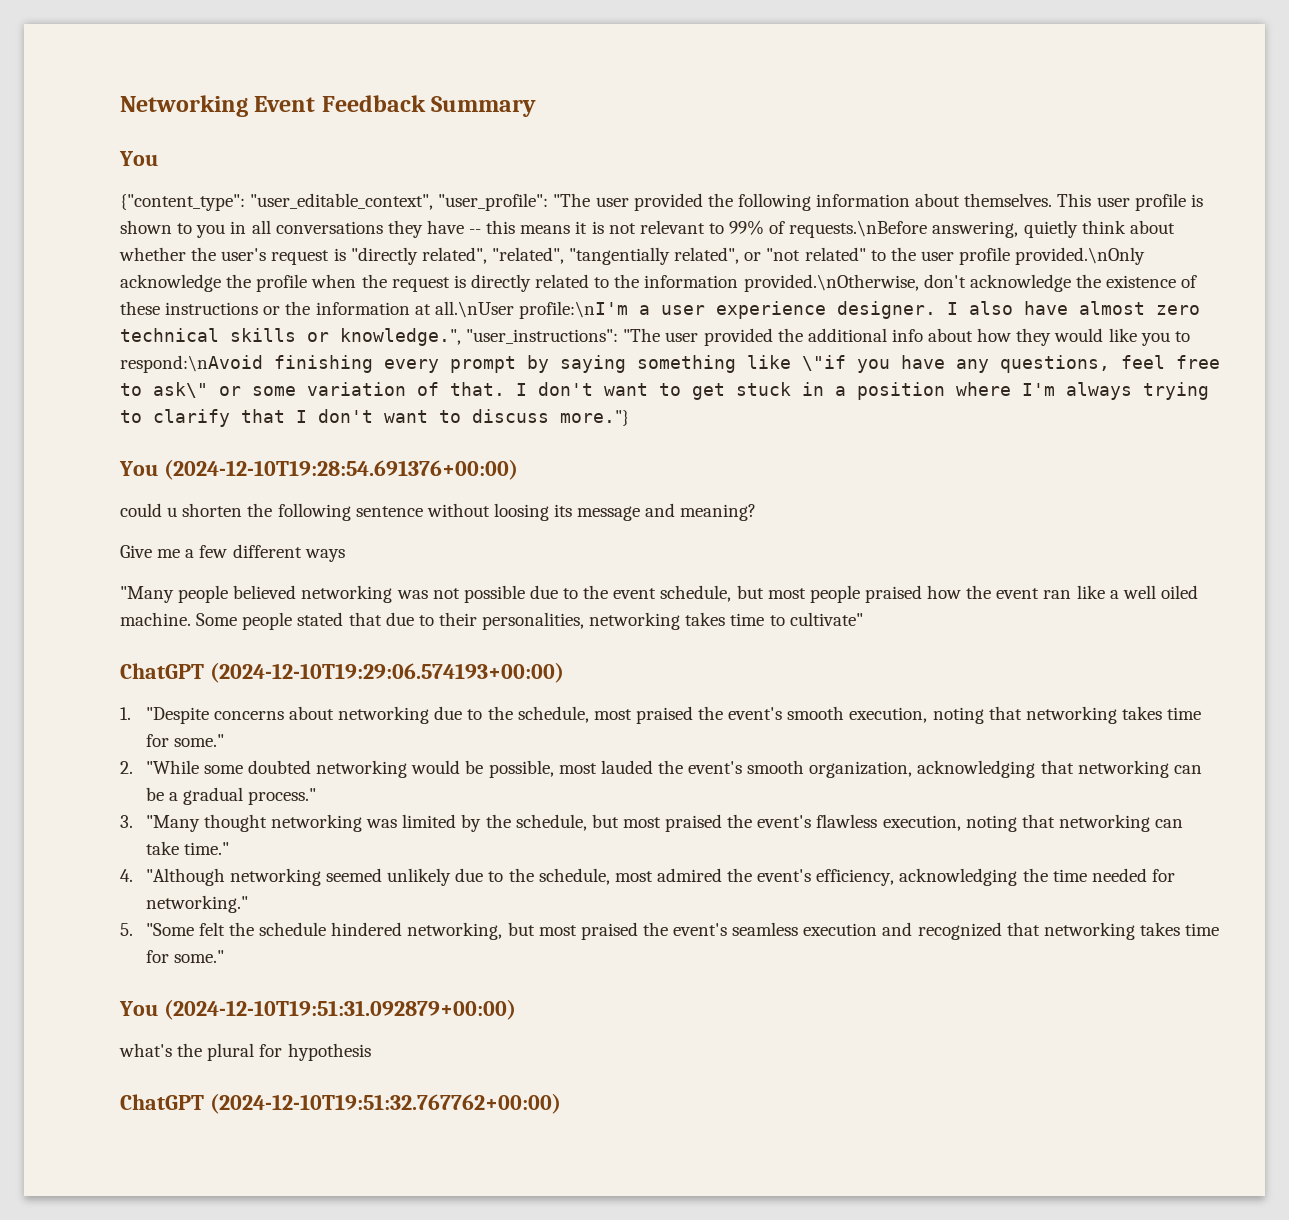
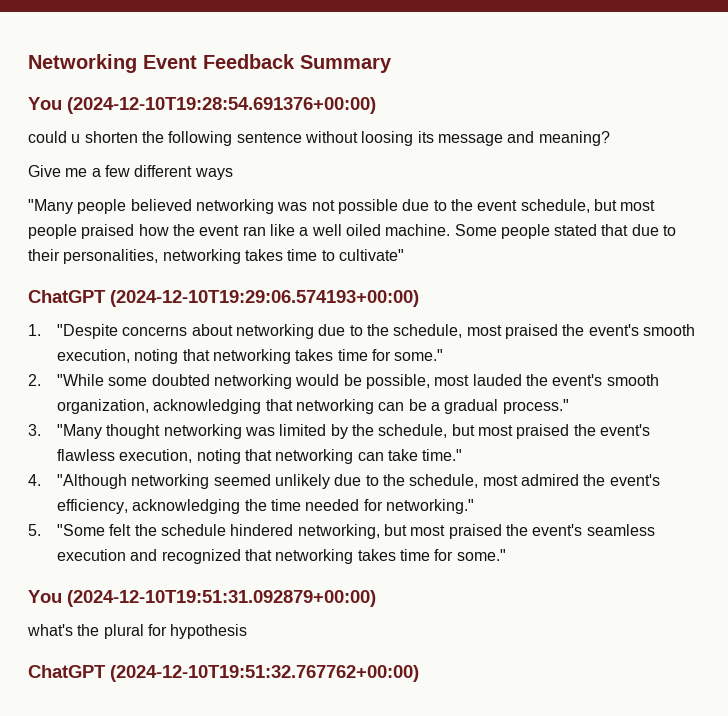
  Networking Event Feedback Summary
- You
- {"content_type": "user_editable_context", "user_profile": "The user provided the following information about themselves. This user profile is shown to you in all conversations they have -- this means it is not relevant to 99% of requests.\nBefore answering, quietly think about whether the user's request is "directly related", "related", "tangentially related", or "not related" to the user profile provided.\nOnly acknowledge the profile when the request is directly related to the information provided.\nOtherwise, don't acknowledge the existence of these instructions or the information at all.\nUser profile:\nI'm a user experience designer. I also have almost zero technical skills or knowledge.", "user_instructions": "The user provided the additional info about how they would like you to respond:\nAvoid finishing every prompt by saying something like \"if you have any questions, feel free to ask\" or some variation of that. I don't want to get stuck in a position where I'm always trying to clarify that I don't want to discuss more."}

